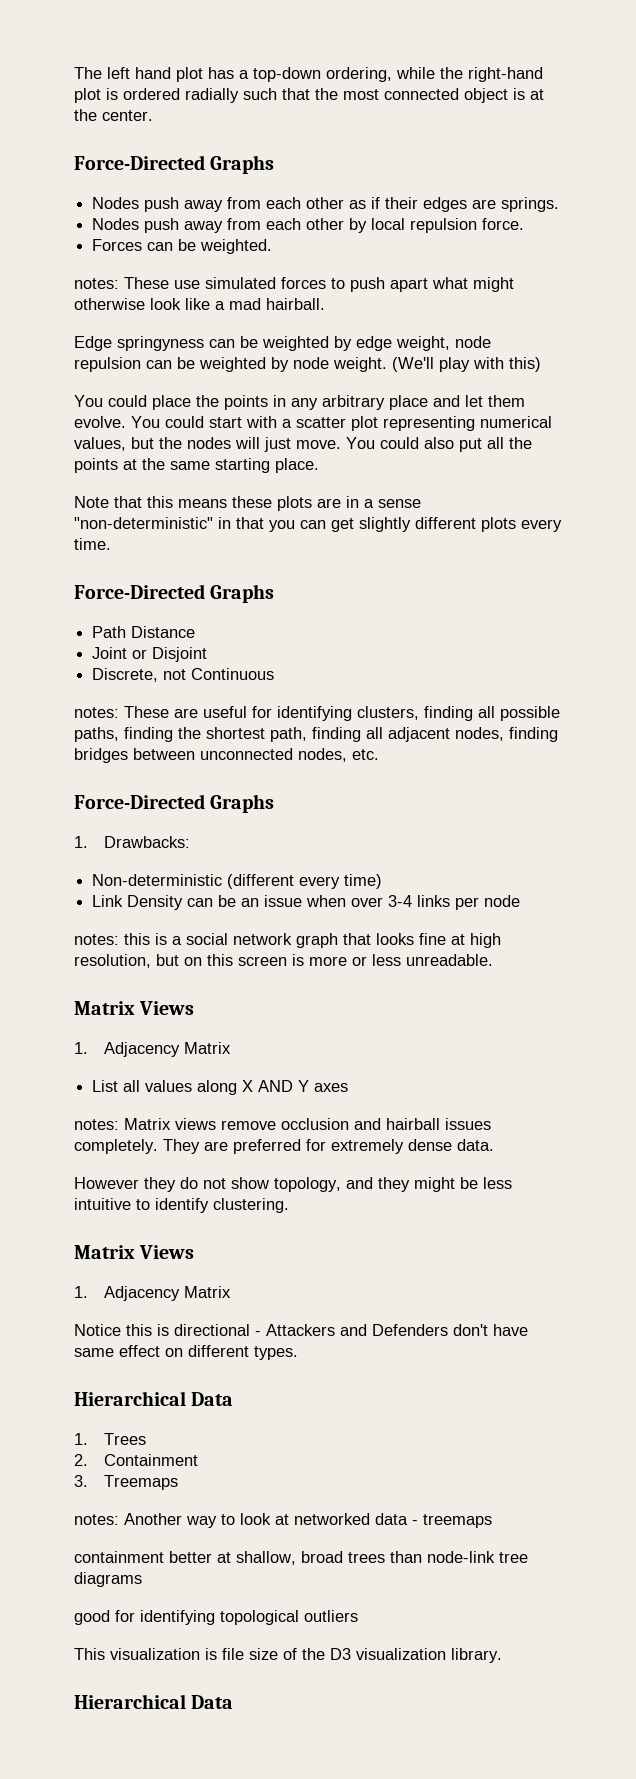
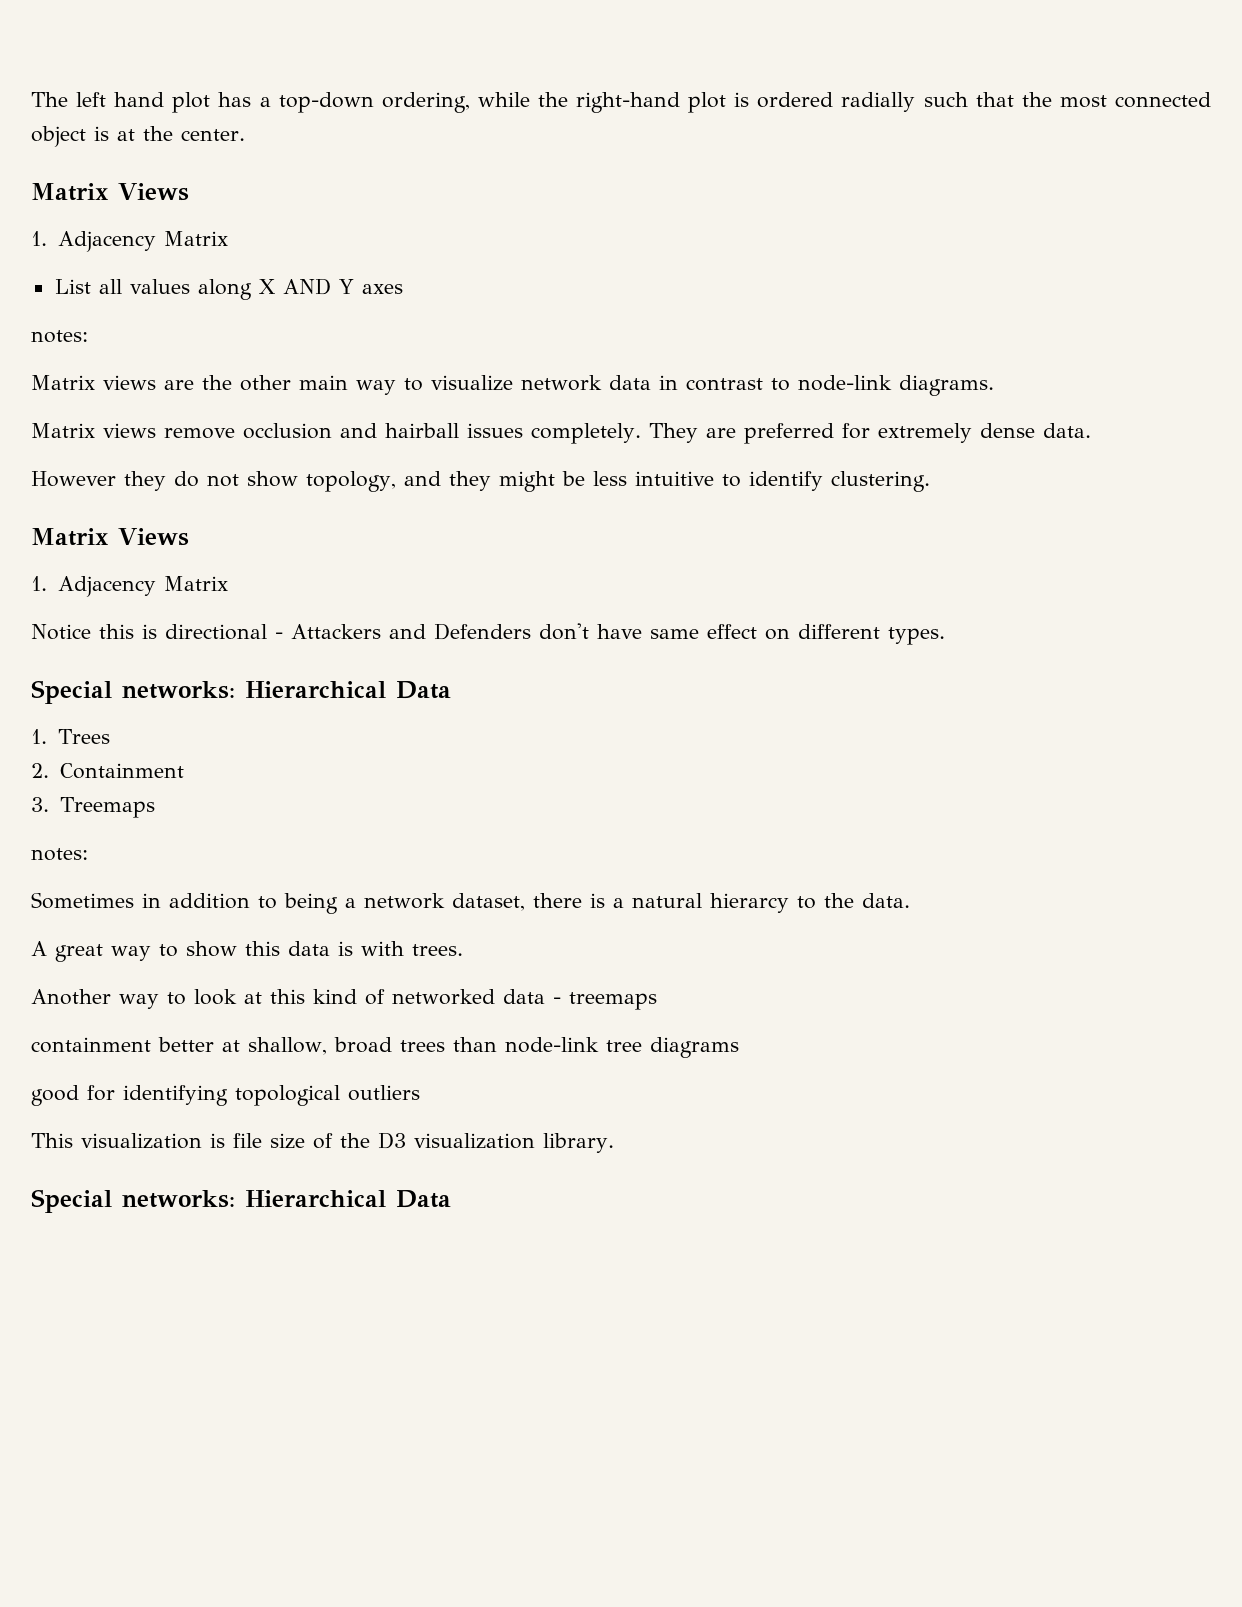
  The left hand plot has a top-down ordering, while the right-hand plot is ordered radially such that the most connected object is at the center.
- Force-Directed Graphs
- Nodes push away from each other as if their edges are springs.
- Nodes push away from each other by local repulsion force.
- Forces can be weighted.
- notes: These use simulated forces to push apart what might otherwise look like a mad hairball.
- Edge springyness can be weighted by edge weight, node repulsion can be weighted by node weight. (We'll play with this)
- You could place the points in any arbitrary place and let them evolve. You could start with a scatter plot representing numerical values, but the nodes will just move. You could also put all the points at the same starting place.
- Note that this means these plots are in a sense "non-deterministic" in that you can get slightly different plots every time.
- Force-Directed Graphs
- Path Distance
- Joint or Disjoint
- Discrete, not Continuous
- notes: These are useful for identifying clusters, finding all possible paths, finding the shortest path, finding all adjacent nodes, finding bridges between unconnected nodes, etc.
- Force-Directed Graphs
- 1. Drawbacks:
- Non-deterministic (different every time)
- Link Density can be an issue when over 3-4 links per node
- notes: this is a social network graph that looks fine at high resolution, but on this screen is more or less unreadable.
  List all values along X AND Y axes
- notes: Matrix views remove occlusion and hairball issues completely.
+ notes:
+ Matrix views are the other main way to visualize network data in contrast to node-link diagrams.
+ Matrix views remove occlusion and hairball issues completely.
  Notice this is directional - Attackers and Defenders don't have same effect on different types.
- Hierarchical Data
+ Special networks: Hierarchical Data
  3. Treemaps
- notes: Another way to look at networked data - treemaps
+ notes:
+ Sometimes in addition to being a network dataset, there is a natural hierarcy to the data.
+ A great way to show this data is with trees.
+ Another way to look at this kind of networked data - treemaps
  This visualization is file size of the D3 visualization library.
- Hierarchical Data
+ Special networks: Hierarchical Data

